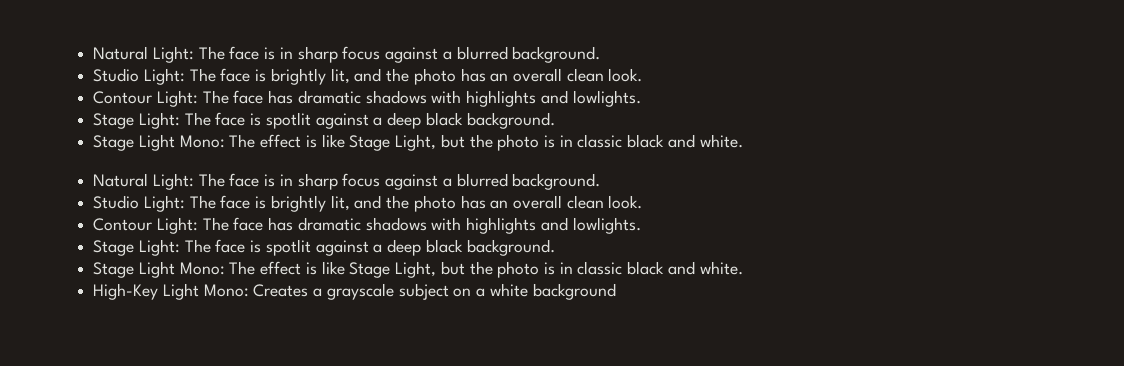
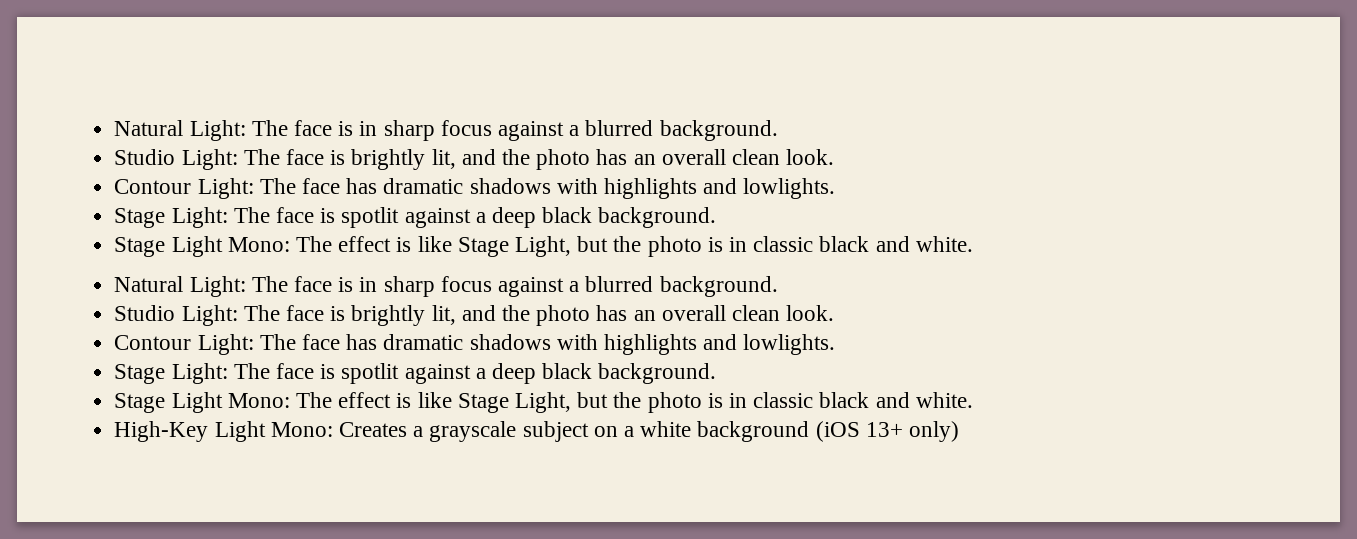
- High-Key Light Mono: Creates a grayscale subject on a white background
+ High-Key Light Mono: Creates a grayscale subject on a white background (iOS 13+ only)

